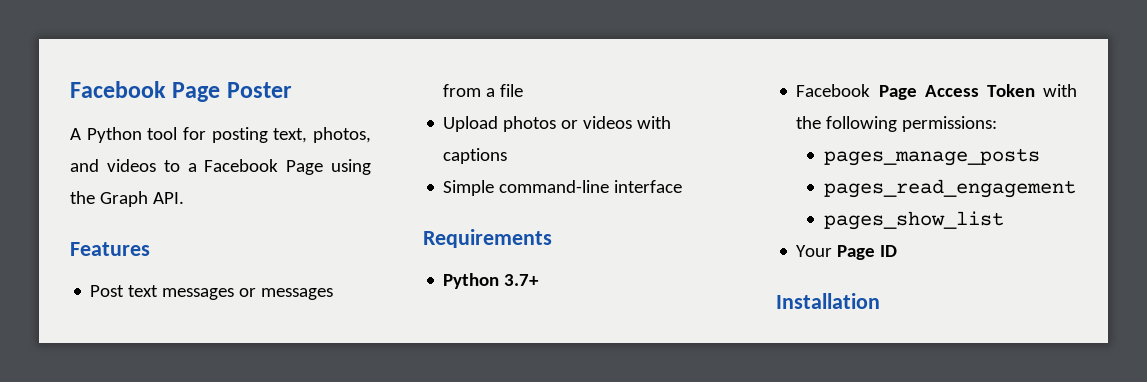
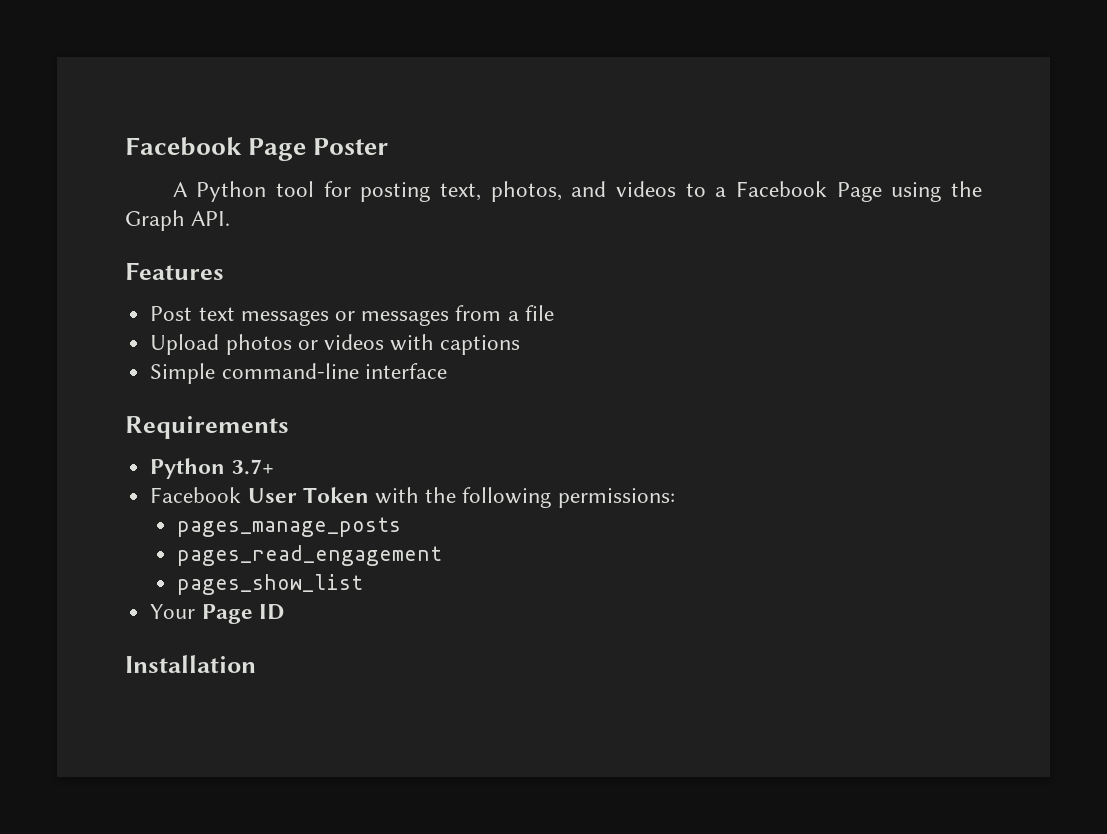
- Facebook Page Access Token with the following permissions:
+ Facebook User Token with the following permissions:

